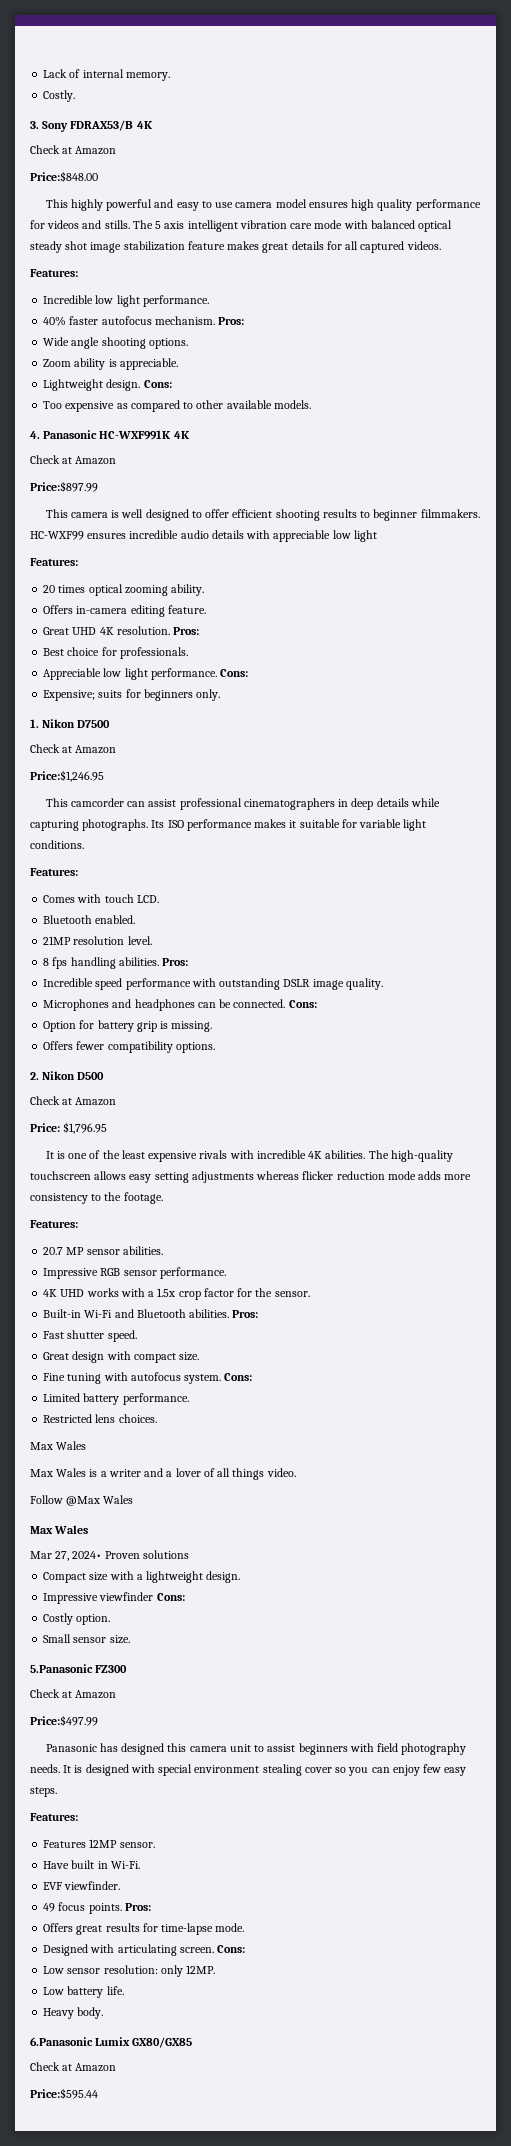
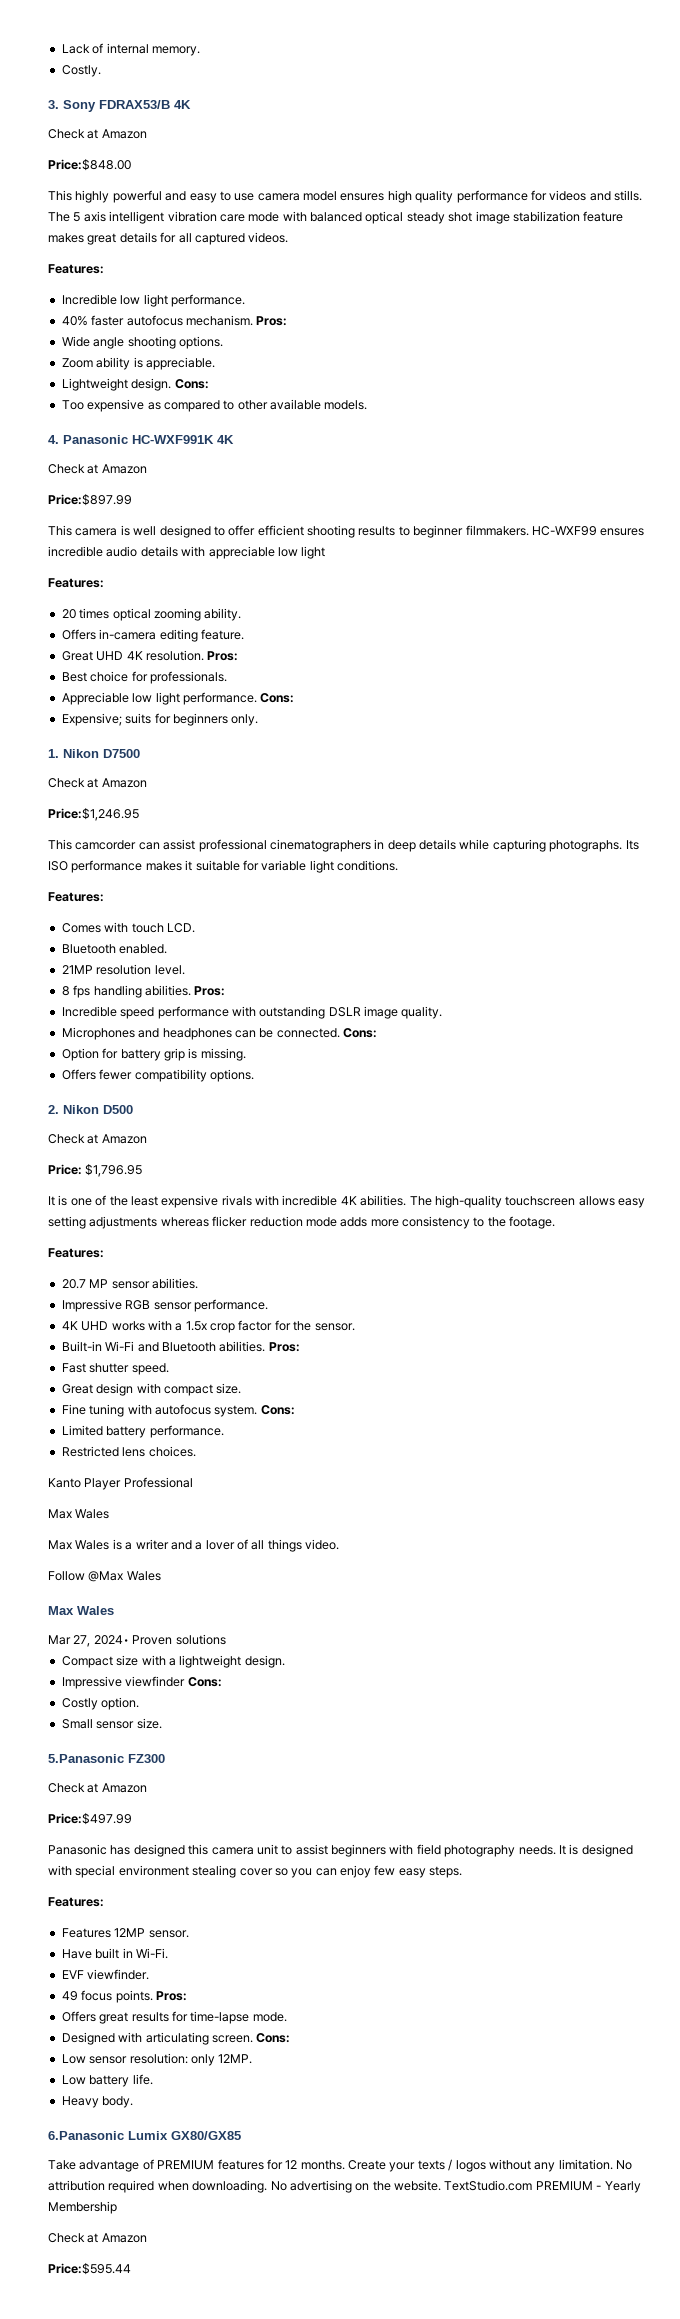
+ Kanto Player Professional
+ Take advantage of PREMIUM features for 12 months. Create your texts / logos without any limitation. No attribution required when downloading. No advertising on the website. TextStudio.com PREMIUM - Yearly Membership

